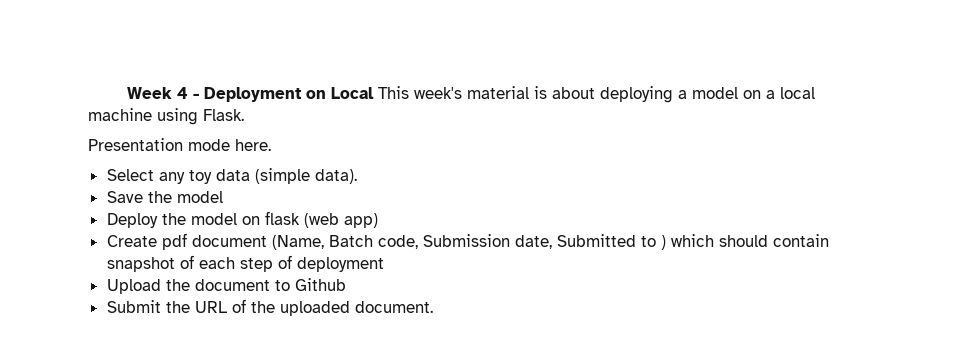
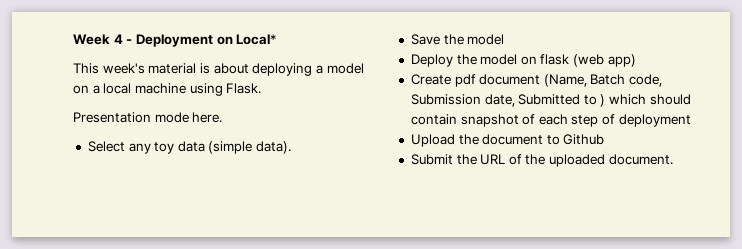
- Week 4 - Deployment on Local This week's material is about deploying a model on a local machine using Flask.
+ Week 4 - Deployment on Local*
+ This week's material is about deploying a model on a local machine using Flask.

